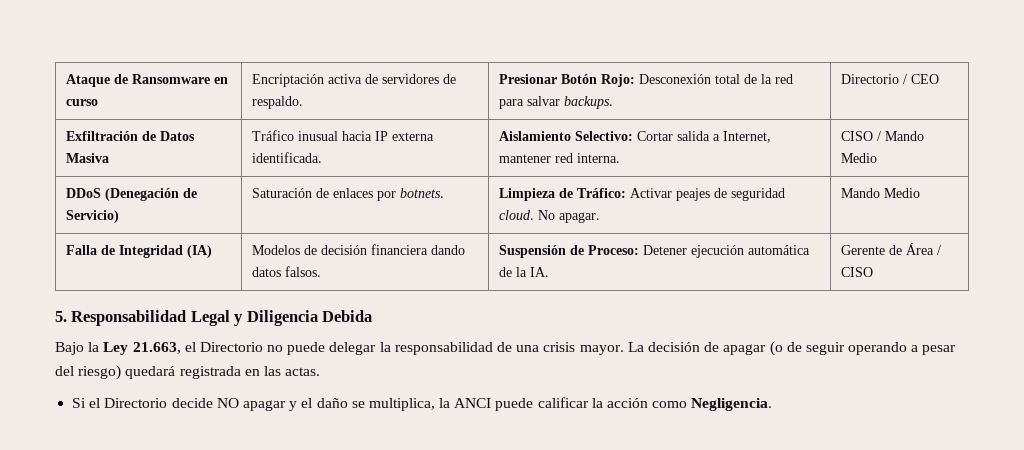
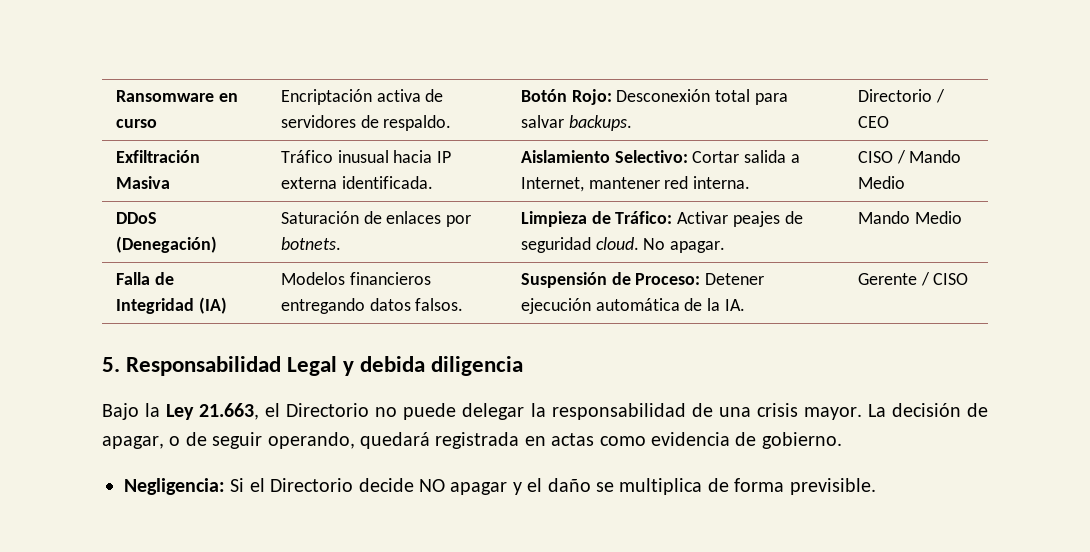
- Ataque de Ransomware en curso | Encriptación activa de servidores de respaldo. | Presionar Botón Rojo: Desconexión total de la red para salvar backups. | Directorio / CEO
+ Ransomware en curso | Encriptación activa de servidores de respaldo. | Botón Rojo: Desconexión total para salvar backups. | Directorio / CEO
- Exfiltración de Datos Masiva | Tráfico inusual hacia IP externa identificada. | Aislamiento Selectivo: Cortar salida a Internet, mantener red interna. | CISO / Mando Medio
+ Exfiltración Masiva | Tráfico inusual hacia IP externa identificada. | Aislamiento Selectivo: Cortar salida a Internet, mantener red interna. | CISO / Mando Medio
- DDoS (Denegación de Servicio) | Saturación de enlaces por botnets. | Limpieza de Tráfico: Activar peajes de seguridad cloud. No apagar. | Mando Medio
+ DDoS (Denegación) | Saturación de enlaces por botnets. | Limpieza de Tráfico: Activar peajes de seguridad cloud. No apagar. | Mando Medio
- Falla de Integridad (IA) | Modelos de decisión financiera dando datos falsos. | Suspensión de Proceso: Detener ejecución automática de la IA. | Gerente de Área / CISO
+ Falla de Integridad (IA) | Modelos financieros entregando datos falsos. | Suspensión de Proceso: Detener ejecución automática de la IA. | Gerente / CISO
- 5. Responsabilidad Legal y Diligencia Debida
+ 5. Responsabilidad Legal y debida diligencia
- La decisión de apagar (o de seguir operando a pesar del riesgo) quedará registrada en las actas.
- Si el Directorio decide NO apagar y el daño se multiplica, la ANCI puede calificar la acción como Negligencia.
+ La decisión de apagar, o de seguir operando, quedará registrada en actas como evidencia de gobierno.
+ Negligencia: Si el Directorio decide NO apagar y el daño se multiplica de forma previsible.

